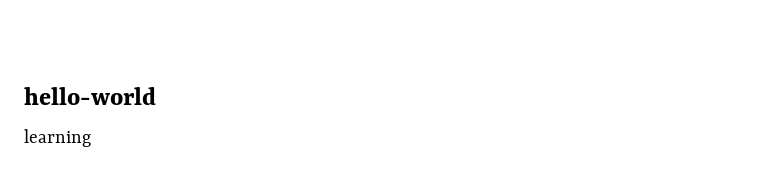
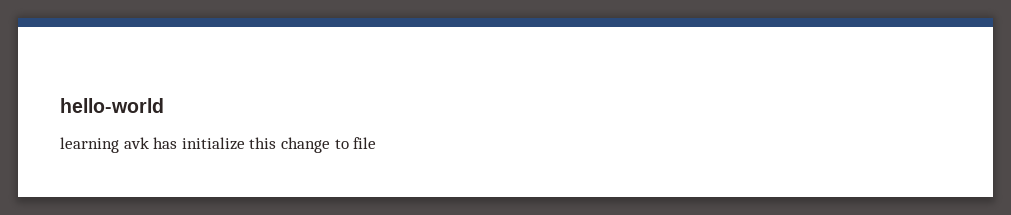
- learning
+ learning avk has initialize this change to file

